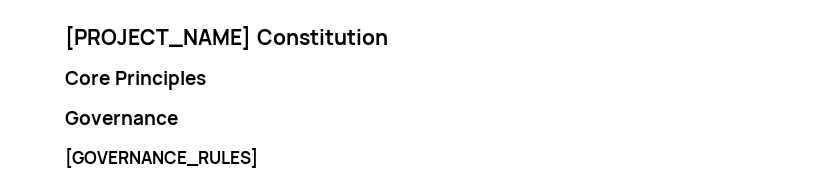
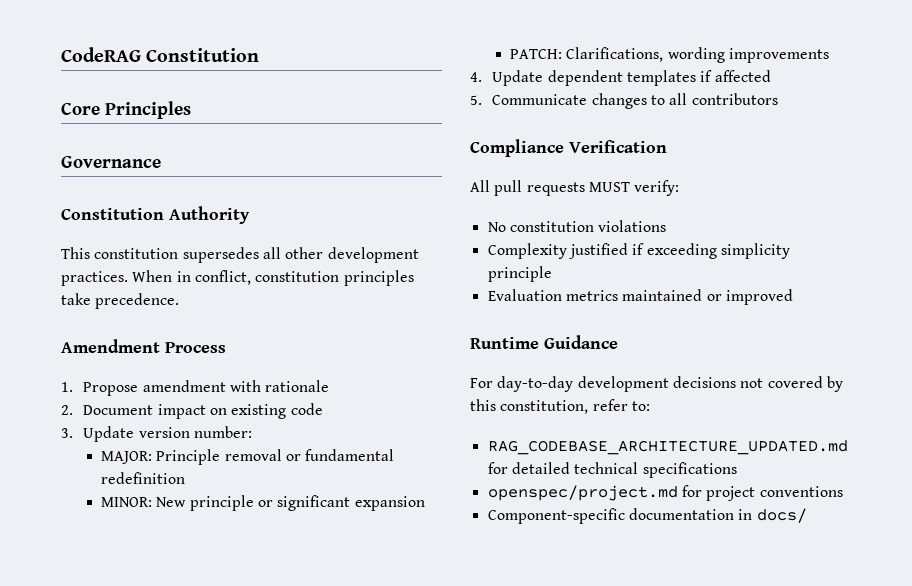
- [PROJECT_NAME] Constitution
+ CodeRAG Constitution
- [GOVERNANCE_RULES]
+ Constitution Authority
+ This constitution supersedes all other development practices. When in conflict, constitution principles take precedence.
+ Amendment Process
+ 1. Propose amendment with rationale
+ 2. Document impact on existing code
+ 3. Update version number:
+ MAJOR: Principle removal or fundamental redefinition
+ MINOR: New principle or significant expansion
+ PATCH: Clarifications, wording improvements
+ 4. Update dependent templates if affected
+ 5. Communicate changes to all contributors
+ Compliance Verification
+ All pull requests MUST verify:
+ No constitution violations
+ Complexity justified if exceeding simplicity principle
+ Evaluation metrics maintained or improved
+ Runtime Guidance
+ For day-to-day development decisions not covered by this constitution, refer to:
+ RAG_CODEBASE_ARCHITECTURE_UPDATED.md for detailed technical specifications
+ openspec/project.md for project conventions
+ Component-specific documentation in docs/

